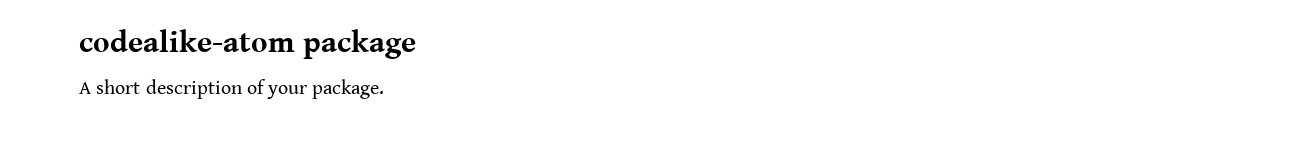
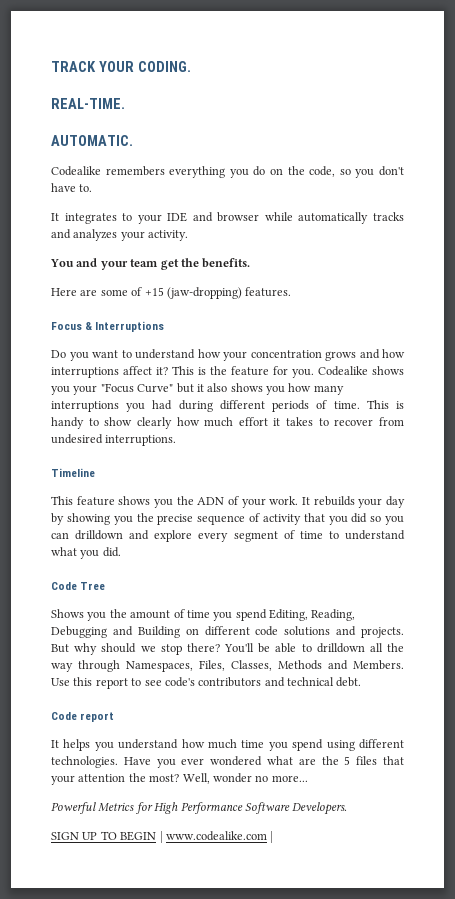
- codealike-atom package
- A short description of your package.
+ TRACK YOUR CODING.
+ REAL-TIME.
+ AUTOMATIC.
+ Codealike remembers everything you do on the code, so you don't have to.
+ It integrates to your IDE and browser while automatically tracks and analyzes your activity.
+ You and your team get the benefits.
+ Here are some of +15 (jaw-dropping) features.
+ Focus & Interruptions
+ Do you want to understand how your concentration grows and how interruptions affect it? This is the feature for you. Codealike shows you your "Focus Curve" but it also shows you how many interruptions you had during different periods of time. This is handy to show clearly how much effort it takes to recover from undesired interruptions.
+ Timeline
+ This feature shows you the ADN of your work. It rebuilds your day by showing you the precise sequence of activity that you did so you can drilldown and explore every segment of time to understand what you did.
+ Code Tree
+ Shows you the amount of time you spend Editing, Reading, Debugging and Building on different code solutions and projects. But why should we stop there? You'll be able to drilldown all the way through Namespaces, Files, Classes, Methods and Members. Use this report to see code's contributors and technical debt.
+ Code report
+ It helps you understand how much time you spend using different technologies. Have you ever wondered what are the 5 files that your attention the most? Well, wonder no more...
+ Powerful Metrics for High Performance Software Developers.
+ SIGN UP TO BEGIN | www.codealike.com |

